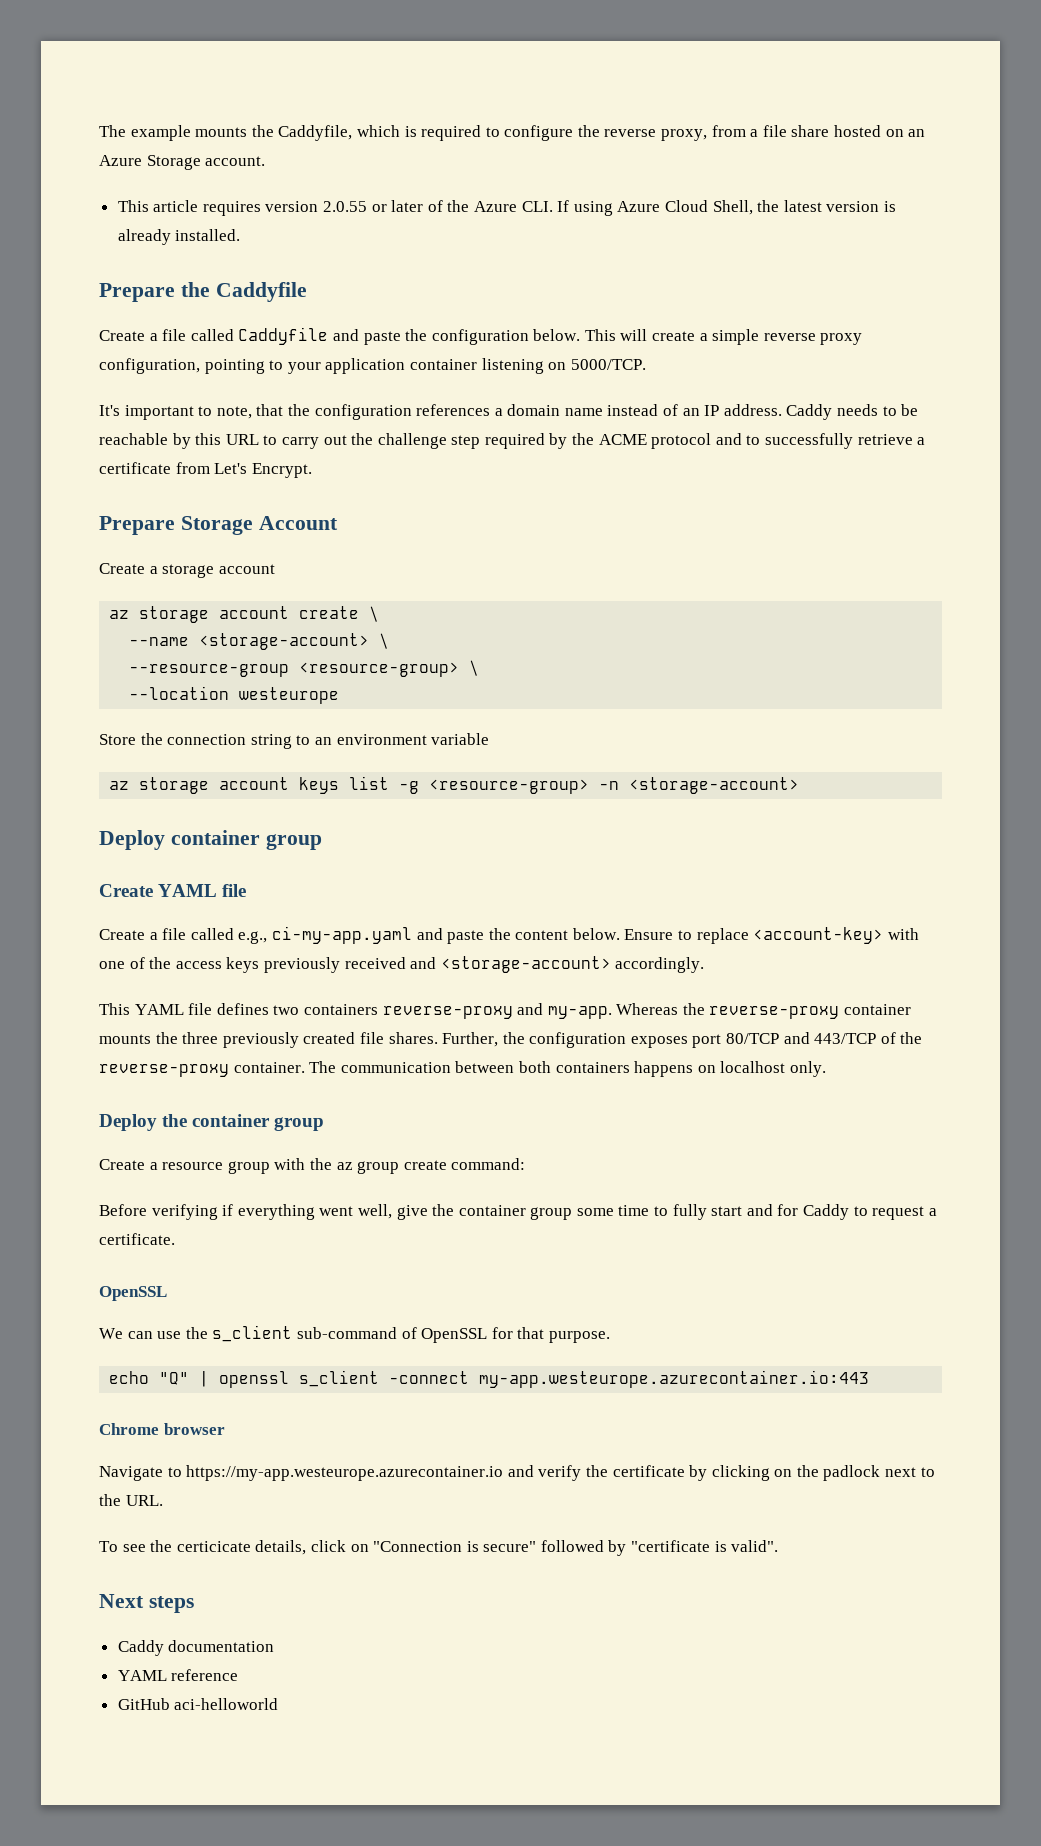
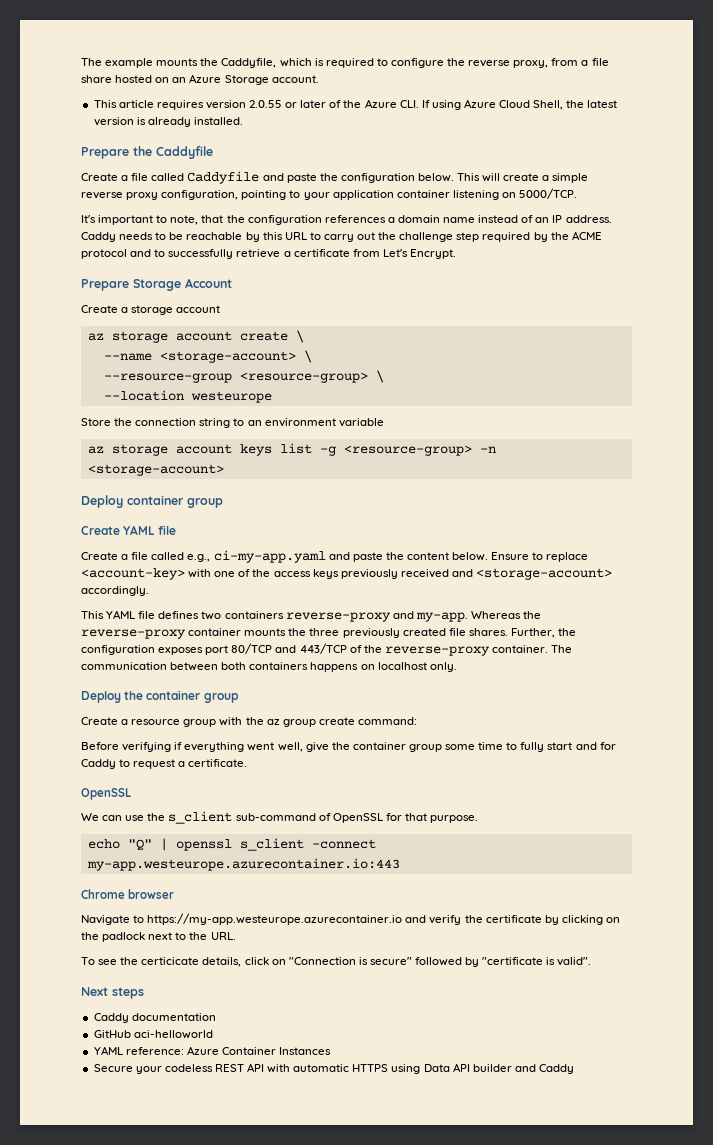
- YAML reference
+ YAML reference: Azure Container Instances
+ Secure your codeless REST API with automatic HTTPS using Data API builder and Caddy

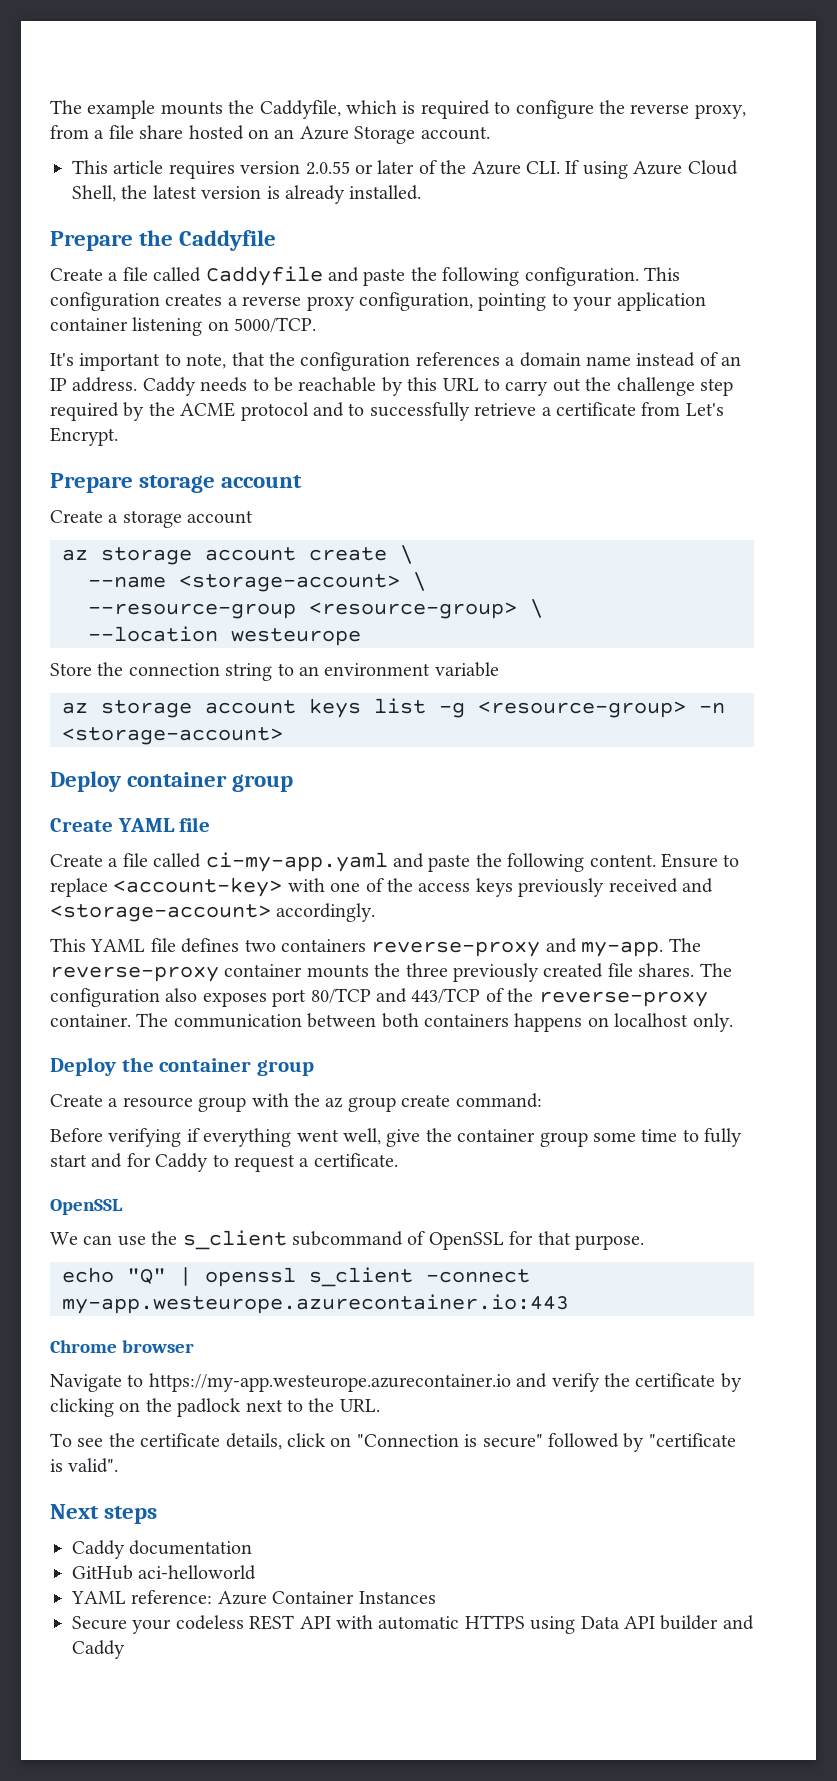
- Create a file called Caddyfile and paste the configuration below. This will create a simple reverse proxy configuration, pointing to your application container listening on 5000/TCP.
+ Create a file called Caddyfile and paste the following configuration. This configuration creates a reverse proxy configuration, pointing to your application container listening on 5000/TCP.
- Prepare Storage Account
+ Prepare storage account
- Create a file called e.g., ci-my-app.yaml and paste the content below.
+ Create a file called ci-my-app.yaml and paste the following content.
- Whereas the reverse-proxy container mounts the three previously created file shares.
+ The reverse-proxy container mounts the three previously created file shares.
- Further, the configuration exposes port 80/TCP and 443/TCP of the reverse-proxy container.
+ The configuration also exposes port 80/TCP and 443/TCP of the reverse-proxy container.
- We can use the s_client sub-command of OpenSSL for that purpose.
+ We can use the s_client subcommand of OpenSSL for that purpose.
- To see the certicicate details, click on "Connection is secure" followed by "certificate is valid".
+ To see the certificate details, click on "Connection is secure" followed by "certificate is valid".

